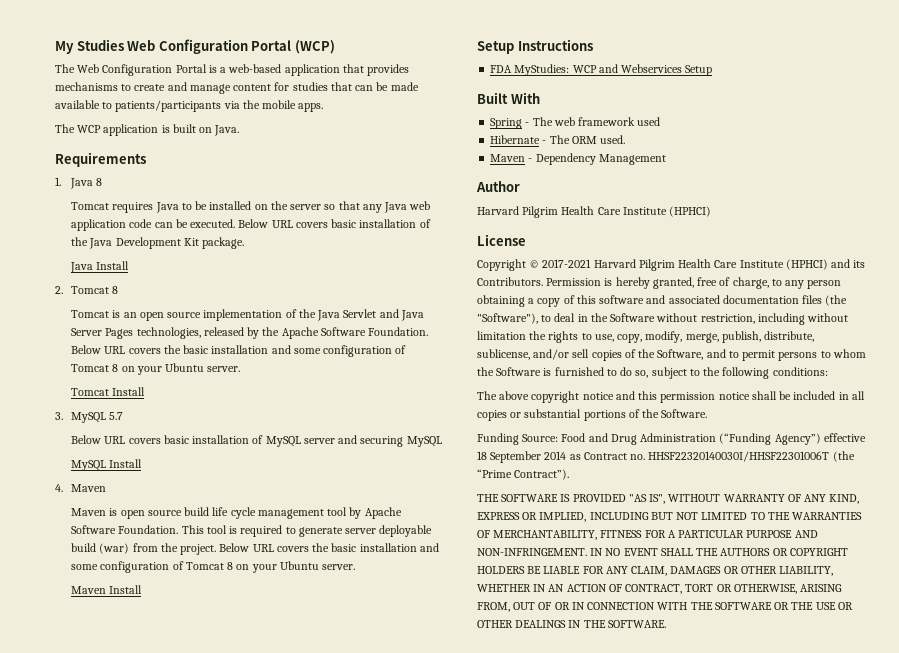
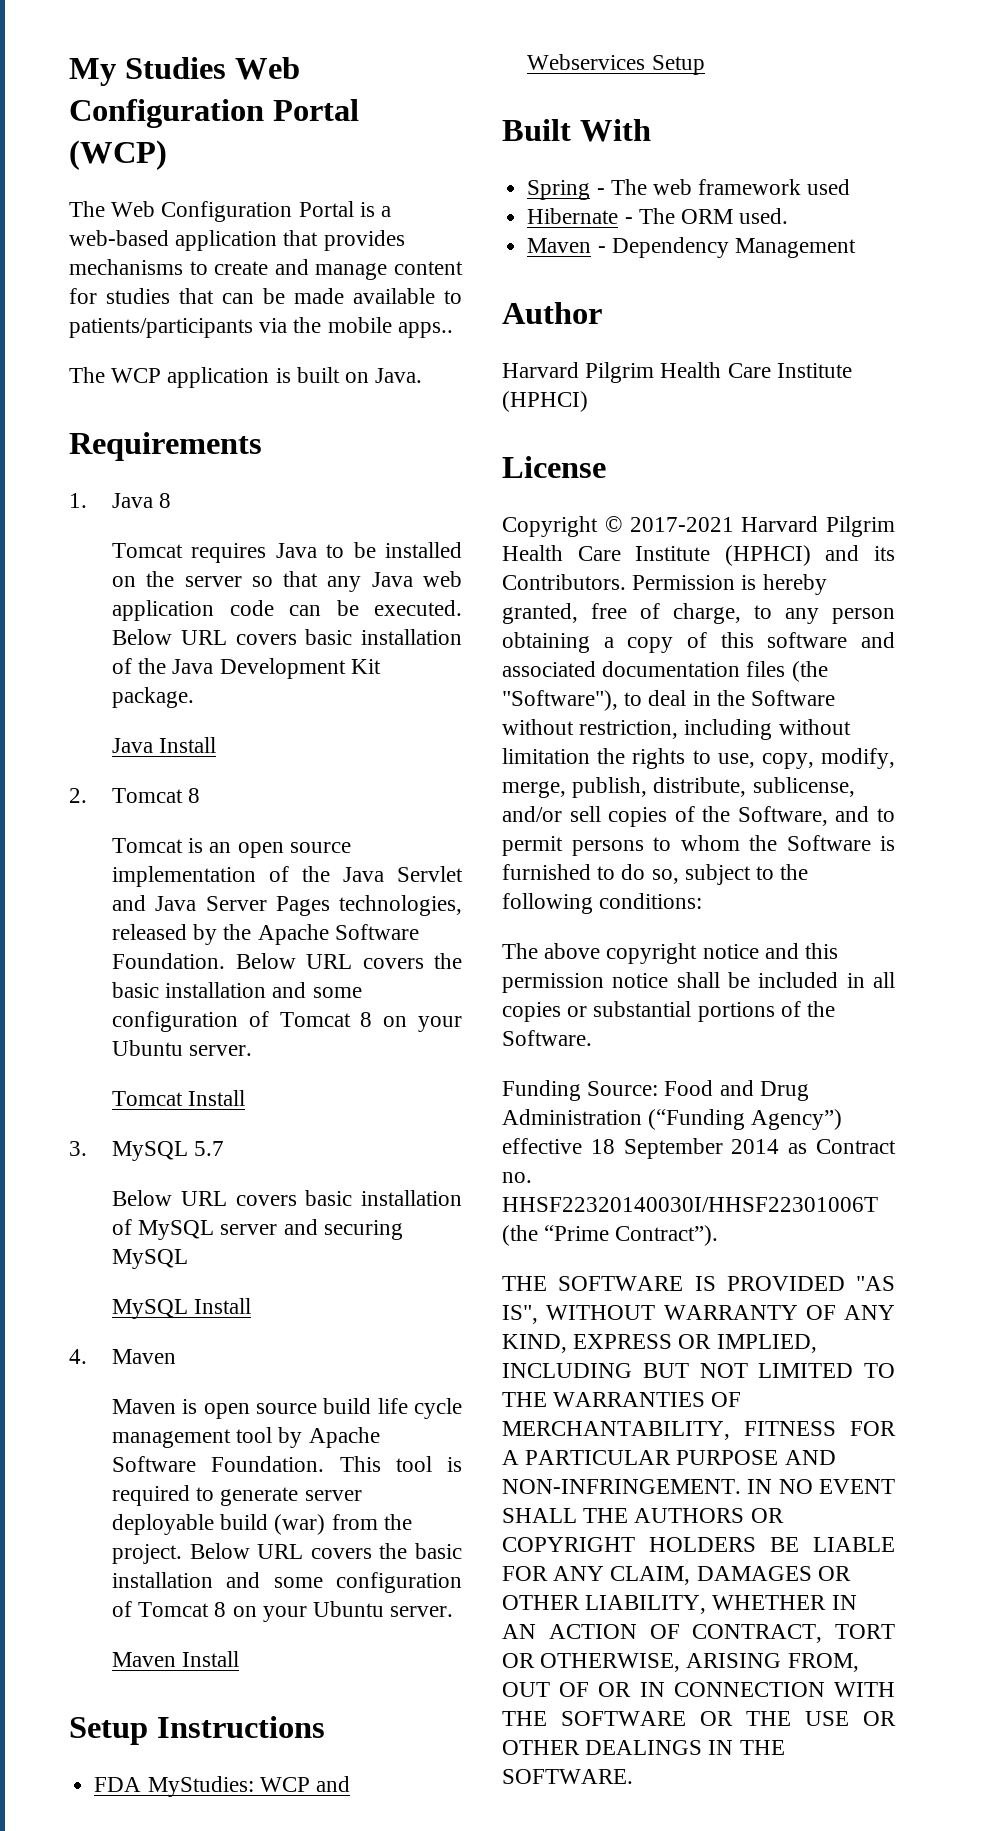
- The Web Configuration Portal is a web-based application that provides mechanisms to create and manage content for studies that can be made available to patients/participants via the mobile apps.
+ The Web Configuration Portal is a web-based application that provides mechanisms to create and manage content for studies that can be made available to patients/participants via the mobile apps..

